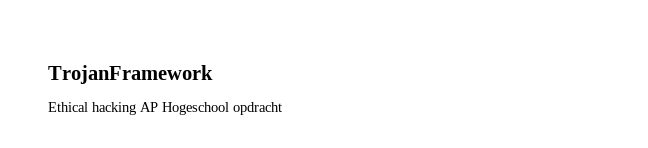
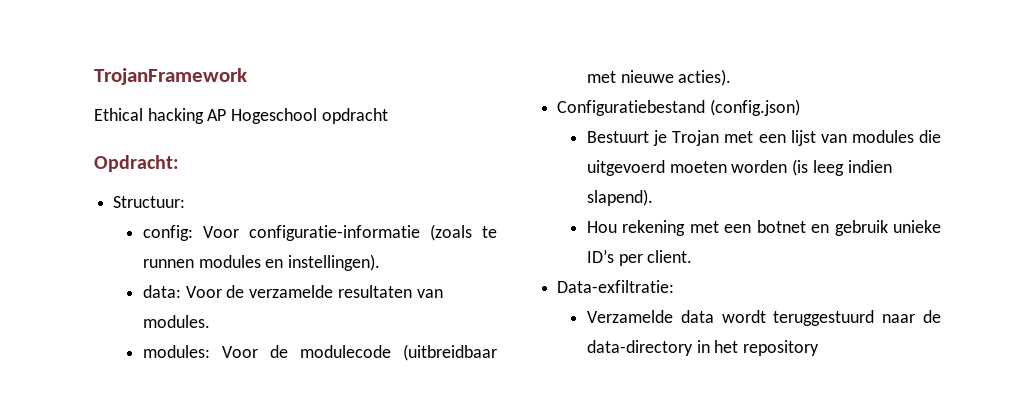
+ Opdracht:
+ Structuur:
+ config: Voor configuratie-informatie (zoals te runnen modules en instellingen).
+ data: Voor de verzamelde resultaten van modules.
+ modules: Voor de modulecode (uitbreidbaar met nieuwe acties).
+ Configuratiebestand (config.json)
+ Bestuurt je Trojan met een lijst van modules die uitgevoerd moeten worden (is leeg indien slapend).
+ Hou rekening met een botnet en gebruik unieke IDʼs per client.
+ Data-exfiltratie:
+ Verzamelde data wordt teruggestuurd naar de data-directory in het repository

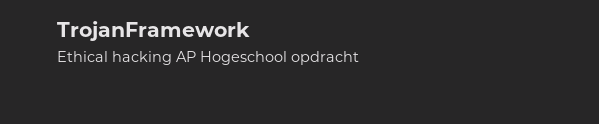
- Opdracht:
- Structuur:
- config: Voor configuratie-informatie (zoals te runnen modules en instellingen).
- data: Voor de verzamelde resultaten van modules.
- modules: Voor de modulecode (uitbreidbaar met nieuwe acties).
- Configuratiebestand (config.json)
- Bestuurt je Trojan met een lijst van modules die uitgevoerd moeten worden (is leeg indien slapend).
- Hou rekening met een botnet en gebruik unieke IDʼs per client.
- Data-exfiltratie:
- Verzamelde data wordt teruggestuurd naar de data-directory in het repository

